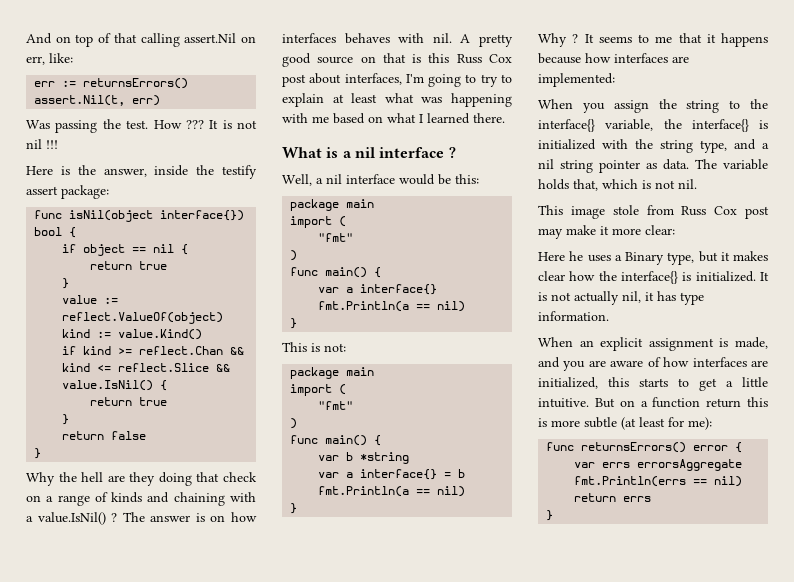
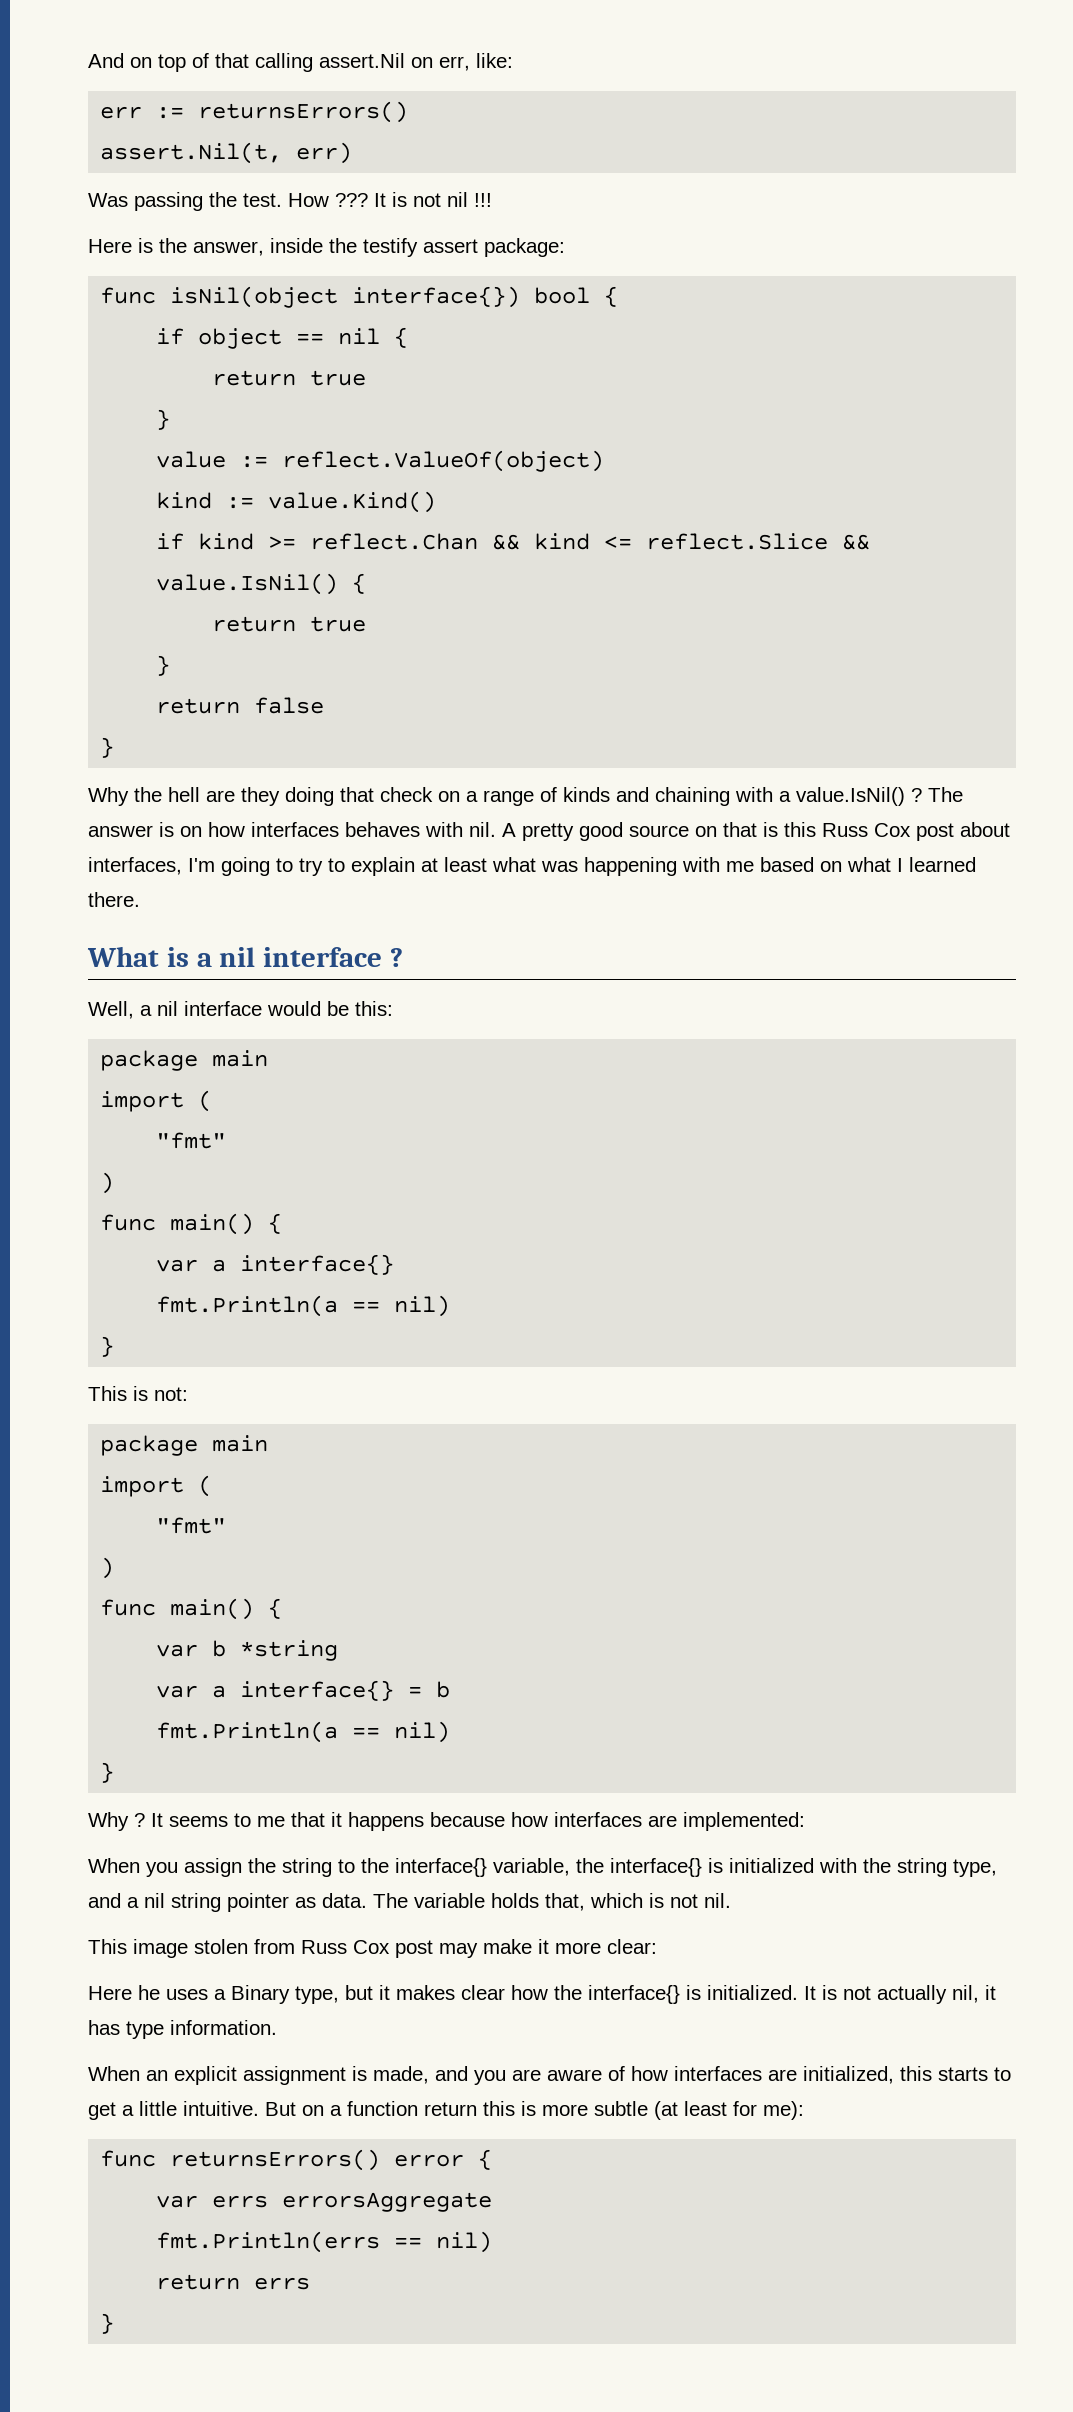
- This image stole from Russ Cox post may make it more clear:
+ This image stolen from Russ Cox post may make it more clear:

